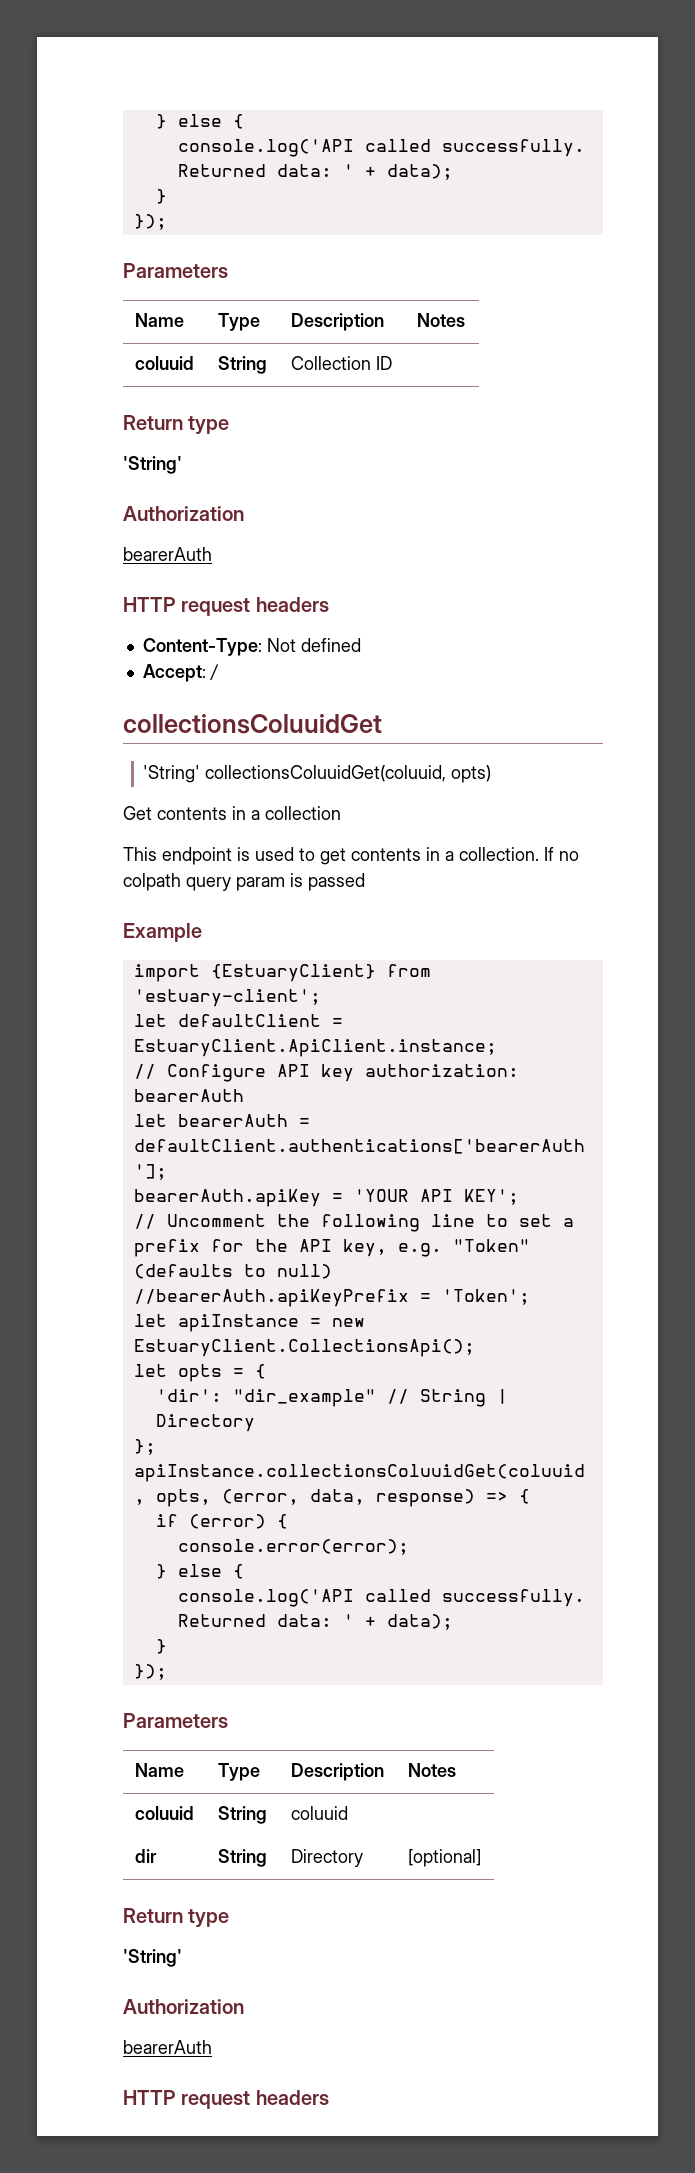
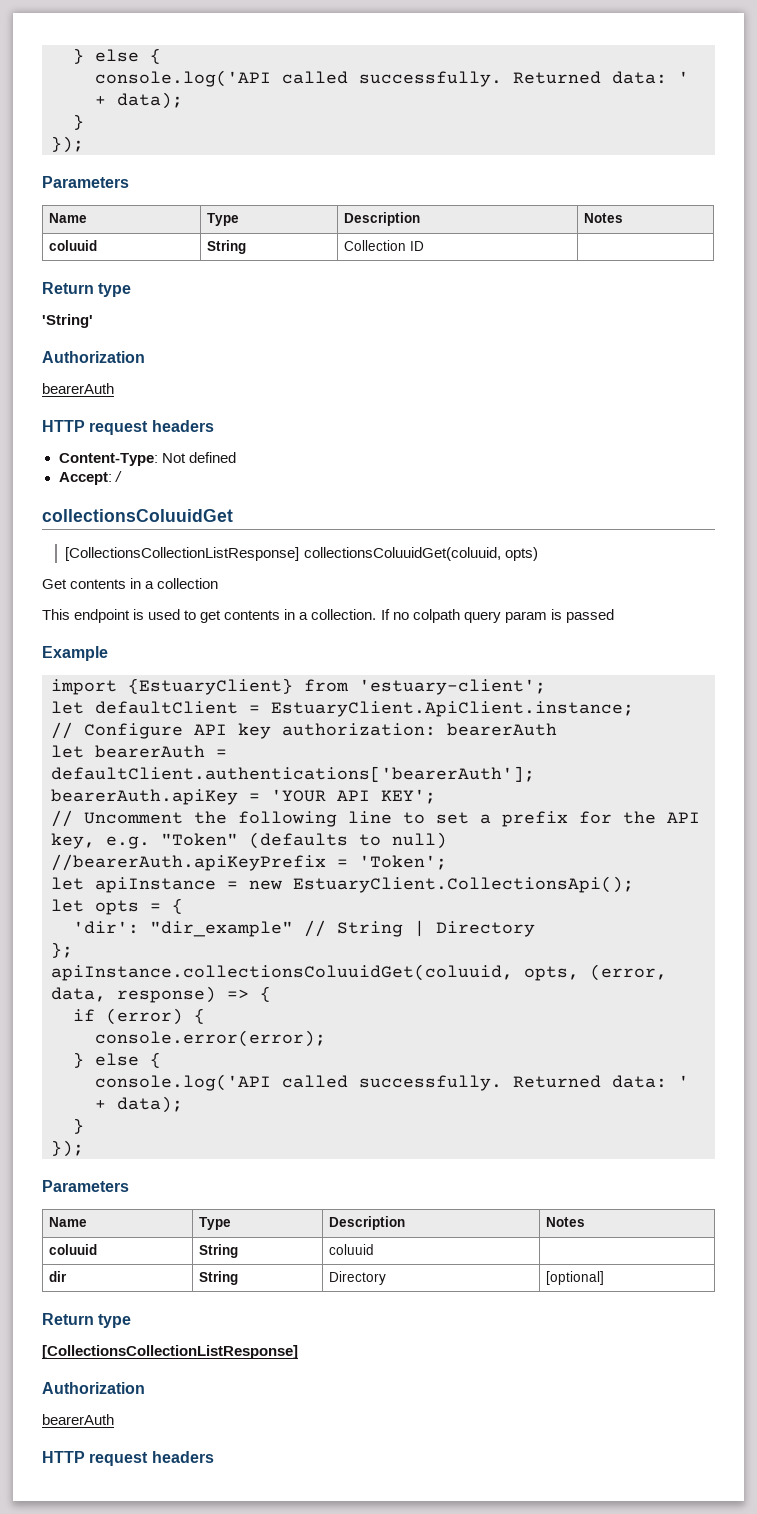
- 'String' collectionsColuuidGet(coluuid, opts)
+ [CollectionsCollectionListResponse] collectionsColuuidGet(coluuid, opts)
  dir | String | Directory | [optional]
  Return type
- 'String'
+ [CollectionsCollectionListResponse]

